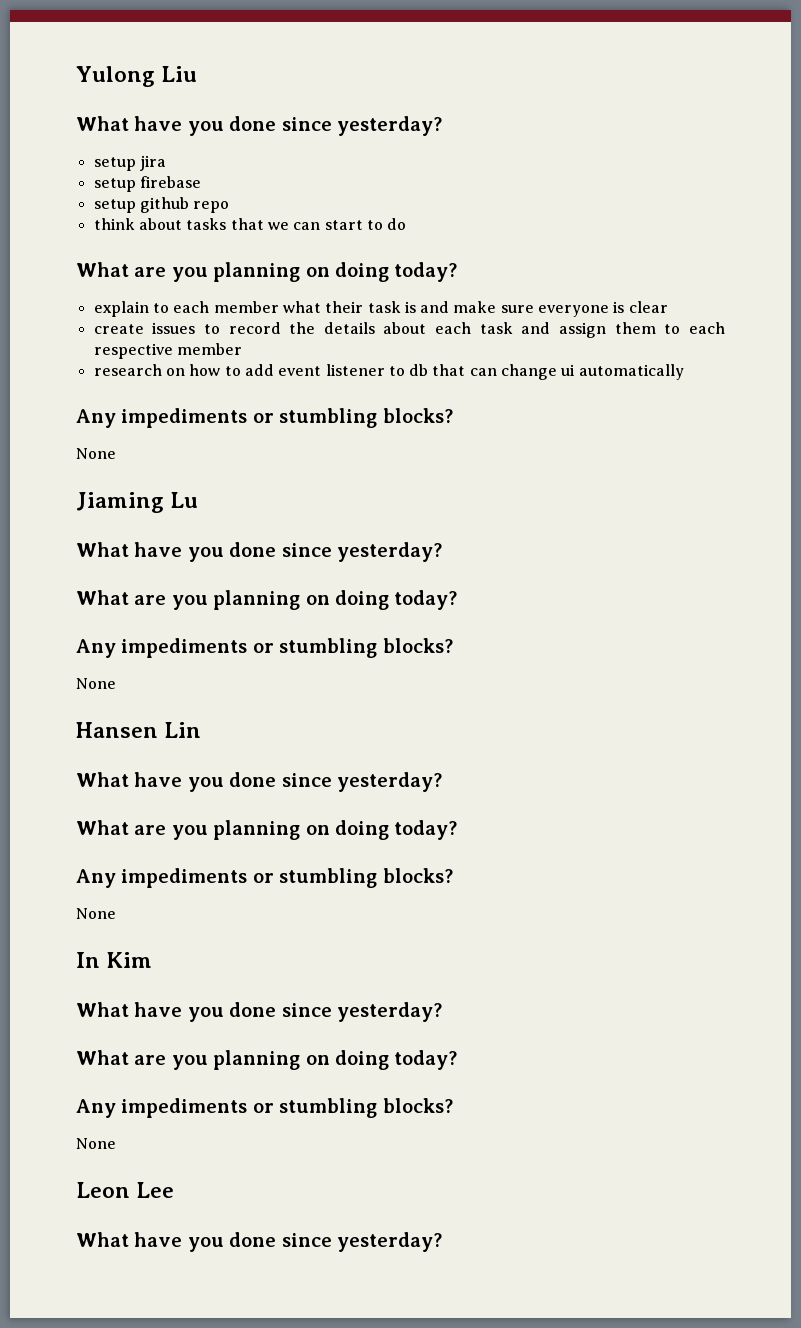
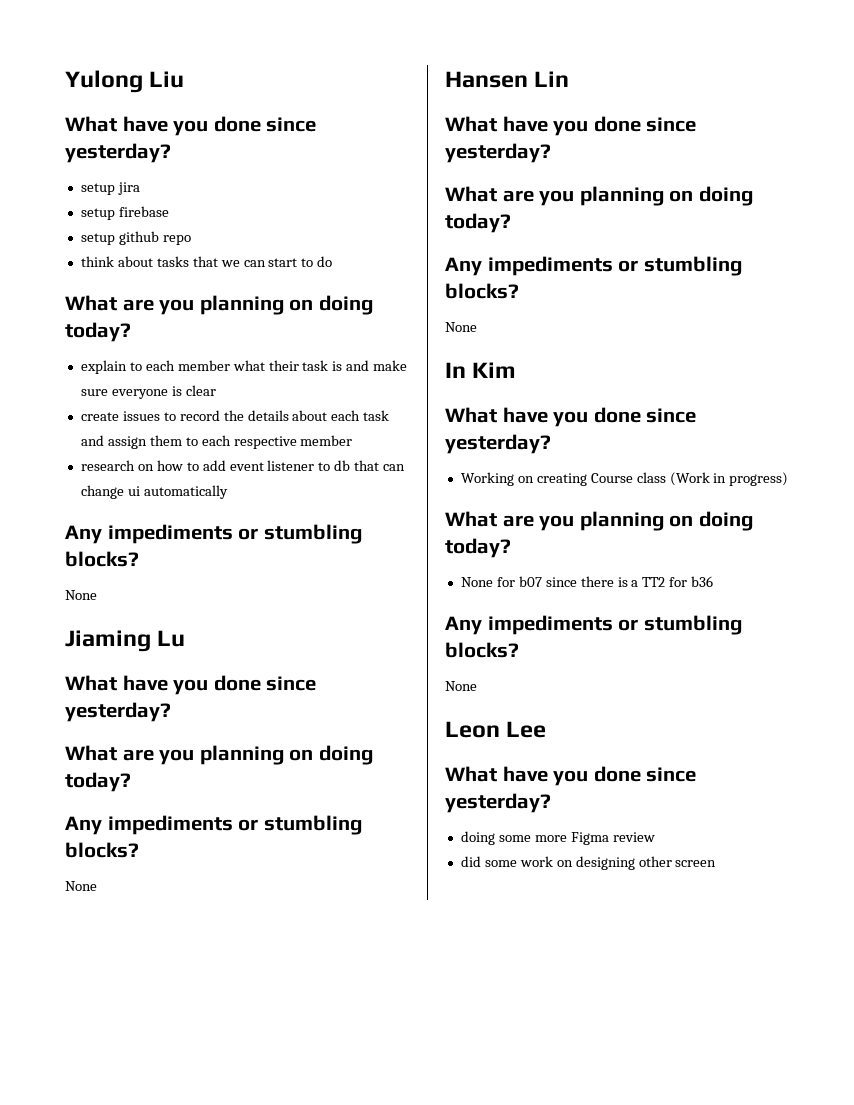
  In Kim
  What have you done since yesterday?
+ Working on creating Course class (Work in progress)
  What are you planning on doing today?
+ None for b07 since there is a TT2 for b36
+ doing some more Figma review
+ did some work on designing other screen

